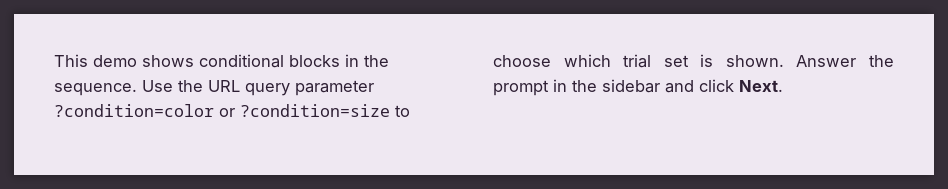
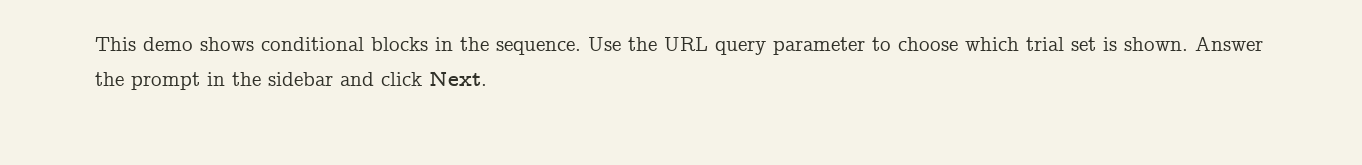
- Use the URL query parameter ?condition=color or ?condition=size to choose which trial set is shown.
+ Use the URL query parameter to choose which trial set is shown.

